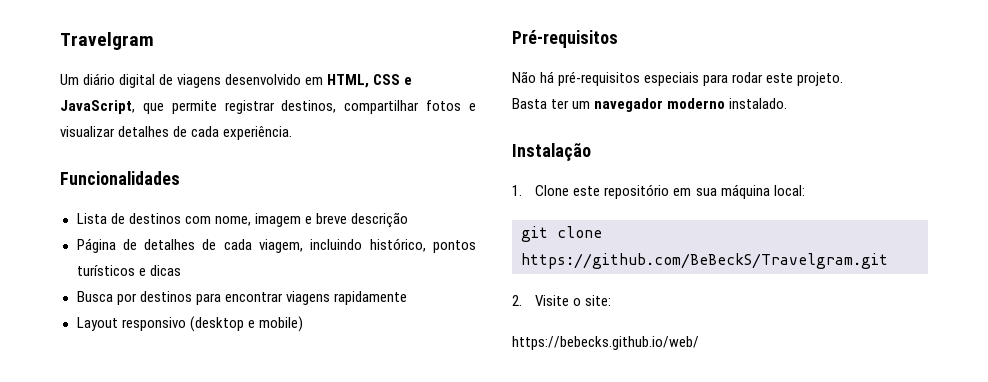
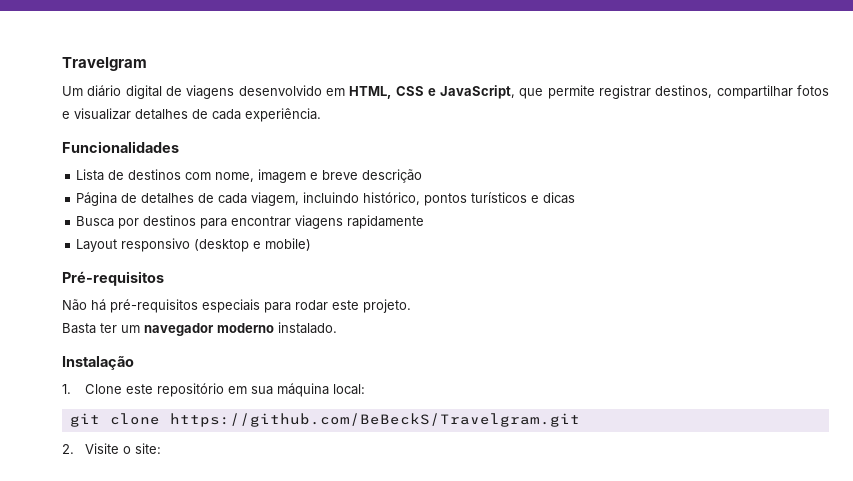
- https://bebecks.github.io/web/

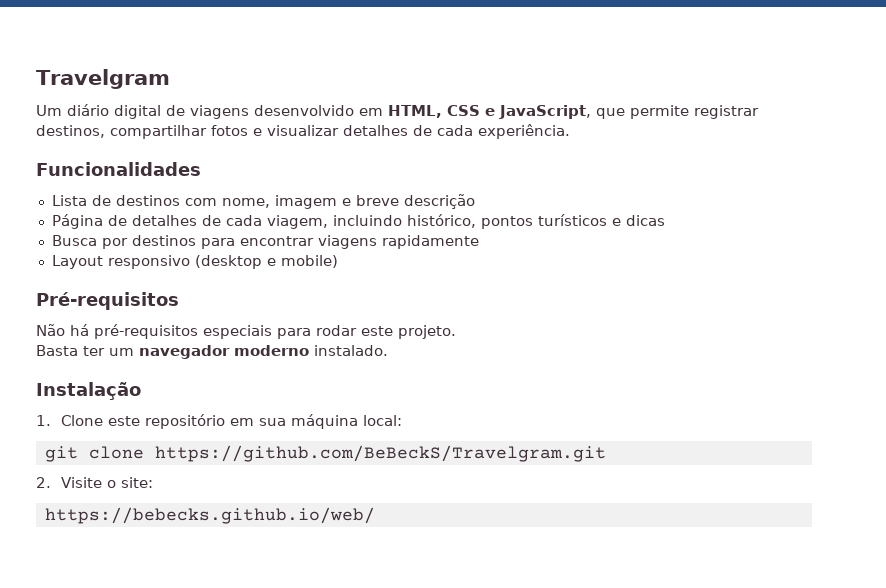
+ https://bebecks.github.io/web/

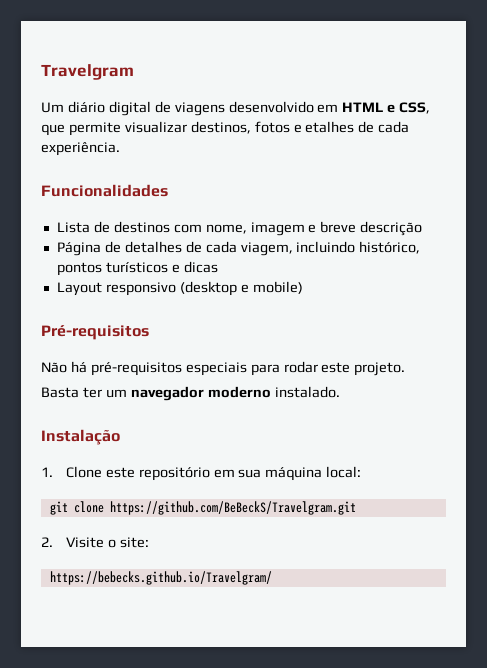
- Um diário digital de viagens desenvolvido em HTML, CSS e JavaScript, que permite registrar destinos, compartilhar fotos e visualizar detalhes de cada experiência.
+ Um diário digital de viagens desenvolvido em HTML e CSS, que permite visualizar destinos, fotos e etalhes de cada experiência.
- Busca por destinos para encontrar viagens rapidamente
- https://bebecks.github.io/web/
+ https://bebecks.github.io/Travelgram/

